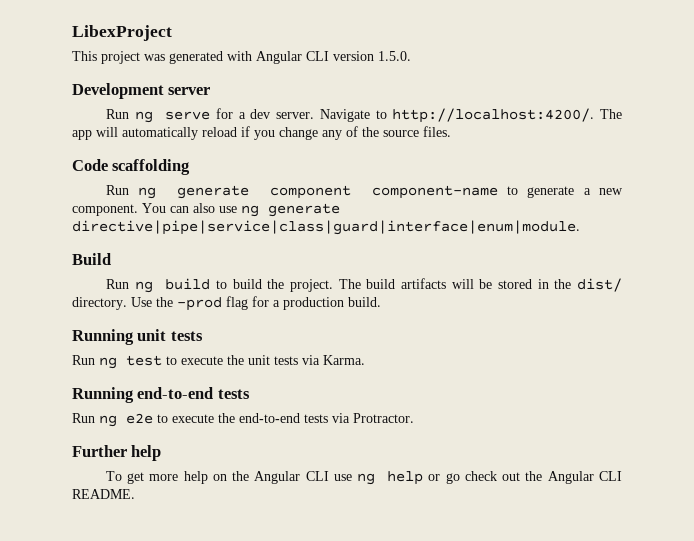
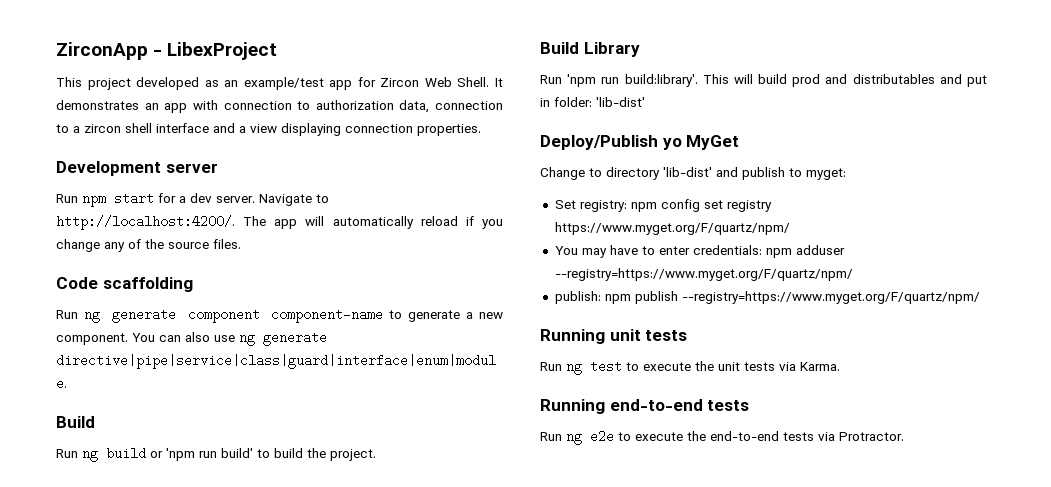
- LibexProject
+ ZirconApp - LibexProject
- This project was generated with Angular CLI version 1.5.0.
+ This project developed as an example/test app for Zircon Web Shell. It demonstrates an app with connection to authorization data, connection to a zircon shell interface and a view displaying connection properties.
- Run ng serve for a dev server.
+ Run npm start for a dev server.
- Run ng build to build the project. The build artifacts will be stored in the dist/ directory. Use the -prod flag for a production build.
+ Run ng build or 'npm run build' to build the project.
+ Build Library
+ Run 'npm run build:library'. This will build prod and distributables and put in folder: 'lib-dist'
+ Deploy/Publish yo MyGet
+ Change to directory 'lib-dist' and publish to myget:
+ Set registry: npm config set registry https://www.myget.org/F/quartz/npm/
+ You may have to enter credentials: npm adduser --registry=https://www.myget.org/F/quartz/npm/
+ publish: npm publish --registry=https://www.myget.org/F/quartz/npm/
- Further help
- To get more help on the Angular CLI use ng help or go check out the Angular CLI README.

